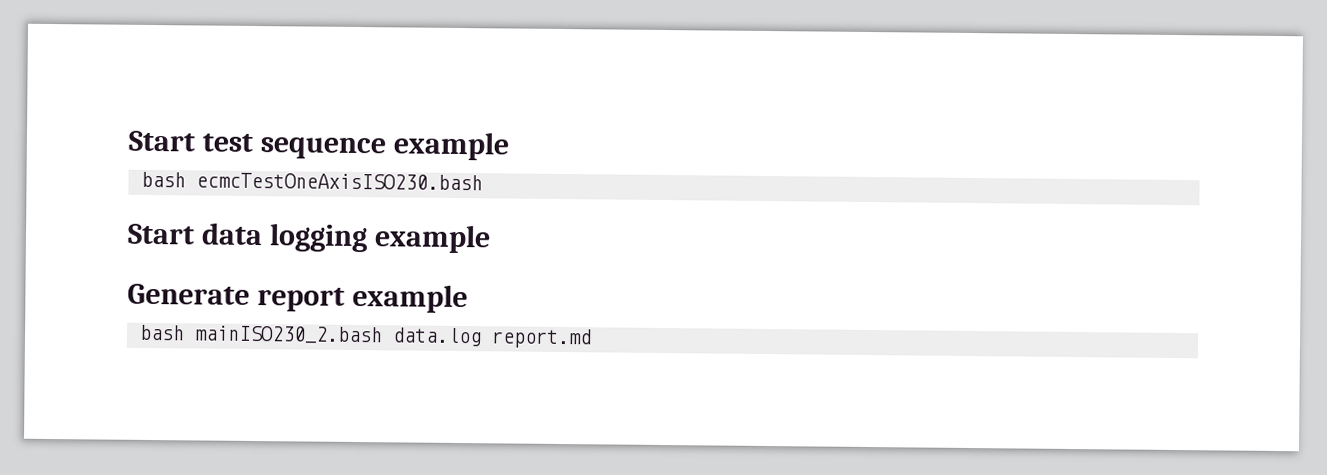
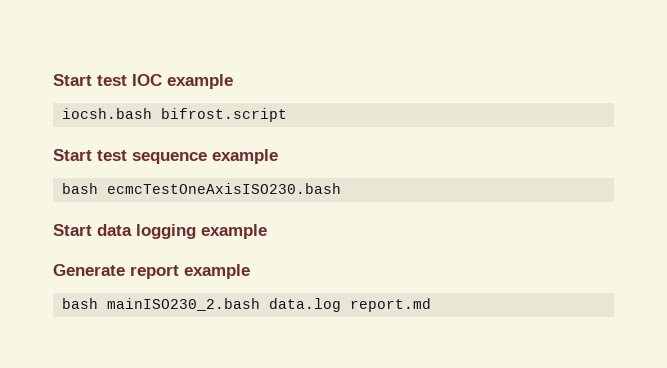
+ Start test IOC example
+ iocsh.bash bifrost.script

